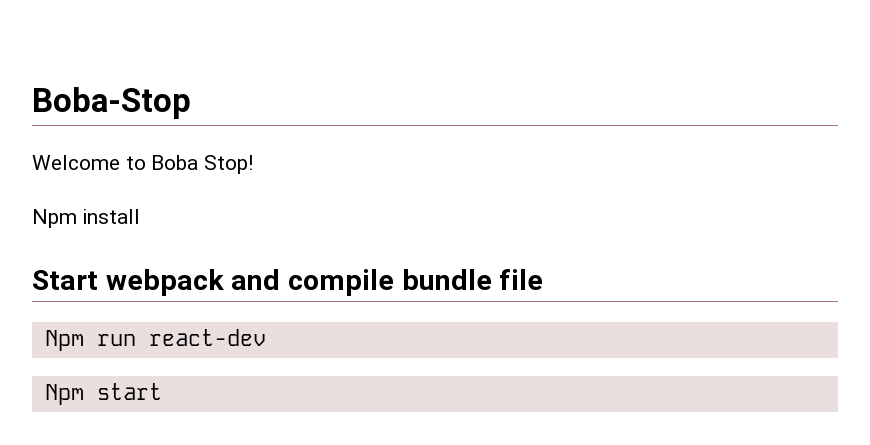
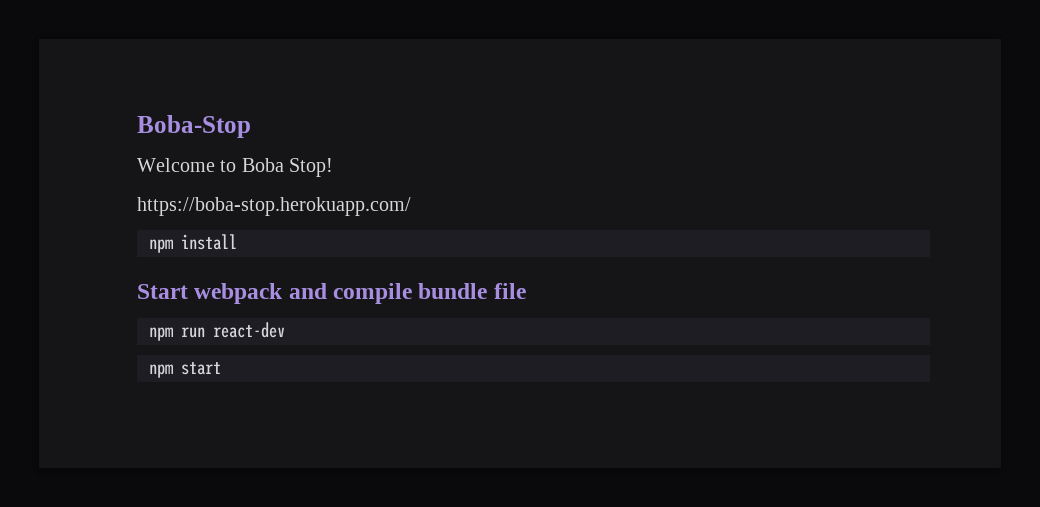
- Npm install
+ https://boba-stop.herokuapp.com/
+ npm install
- Npm run react-dev
+ npm run react-dev
- Npm start
+ npm start

